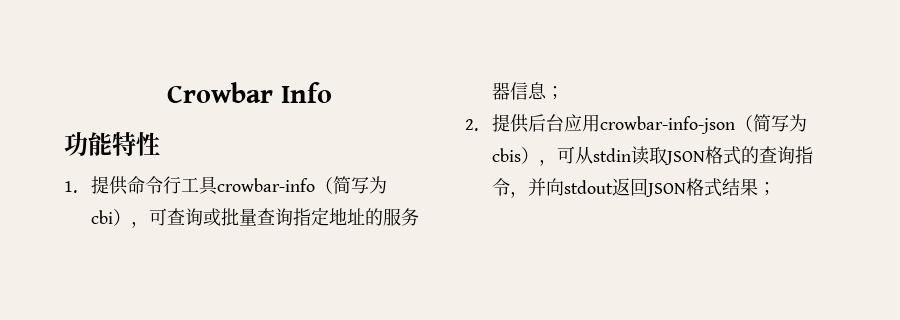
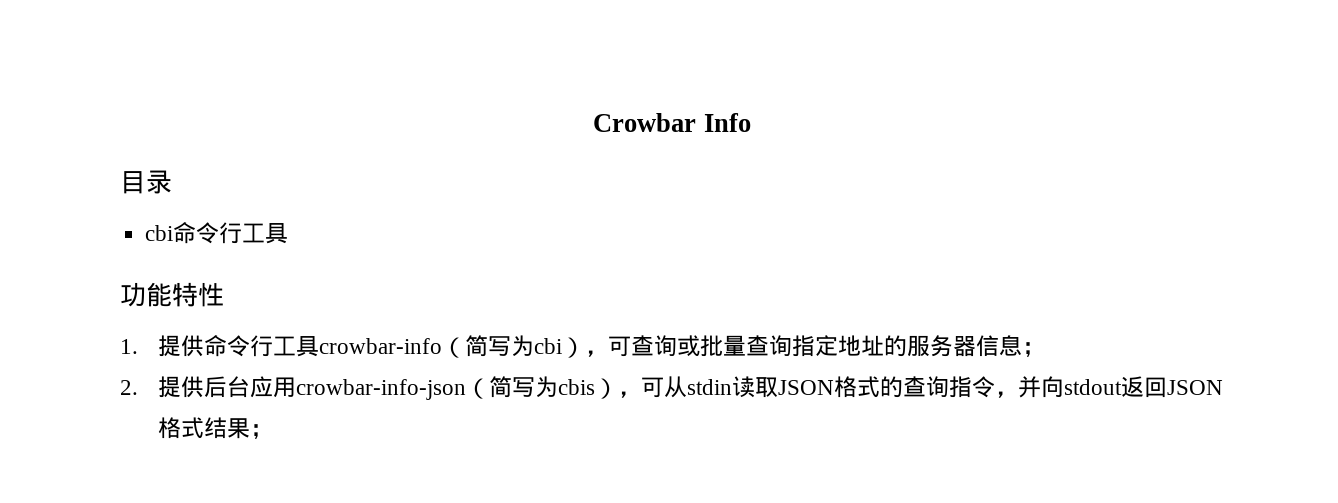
+ 目录
+ cbi命令行工具

